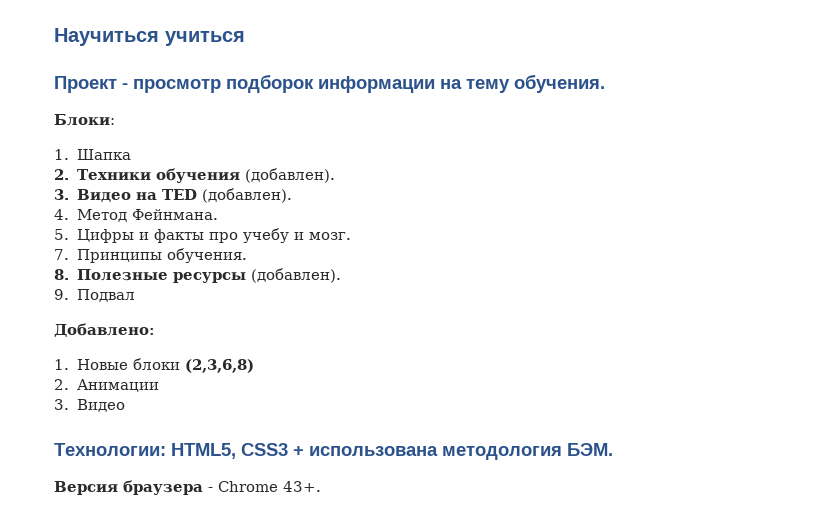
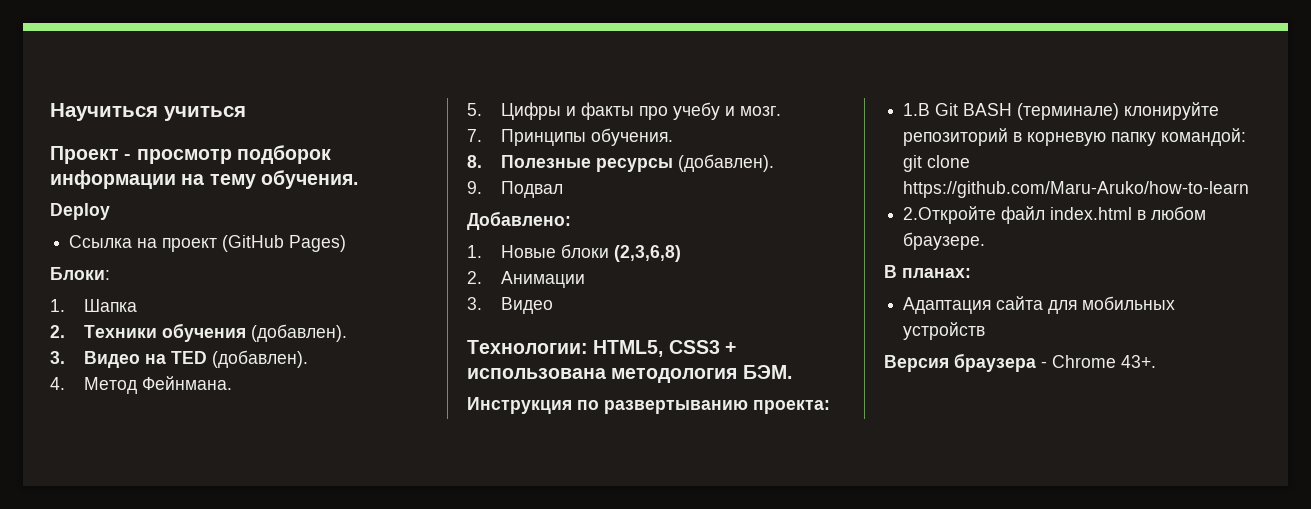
+ Deploy
+ Ссылка на проект (GitHub Pages)
+ Инструкция по развертыванию проекта:
+ 1.В Git BASH (терминале) клонируйте репозиторий в корневую папку командой: git clone https://github.com/Maru-Aruko/how-to-learn
+ 2.Откройте файл index.html в любом браузере.
+ В планах:
+ Адаптация сайта для мобильных устройств

